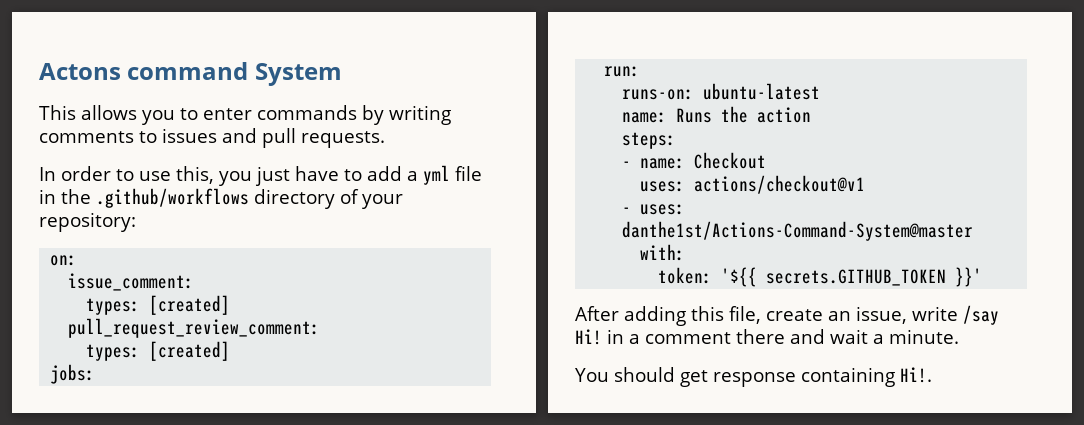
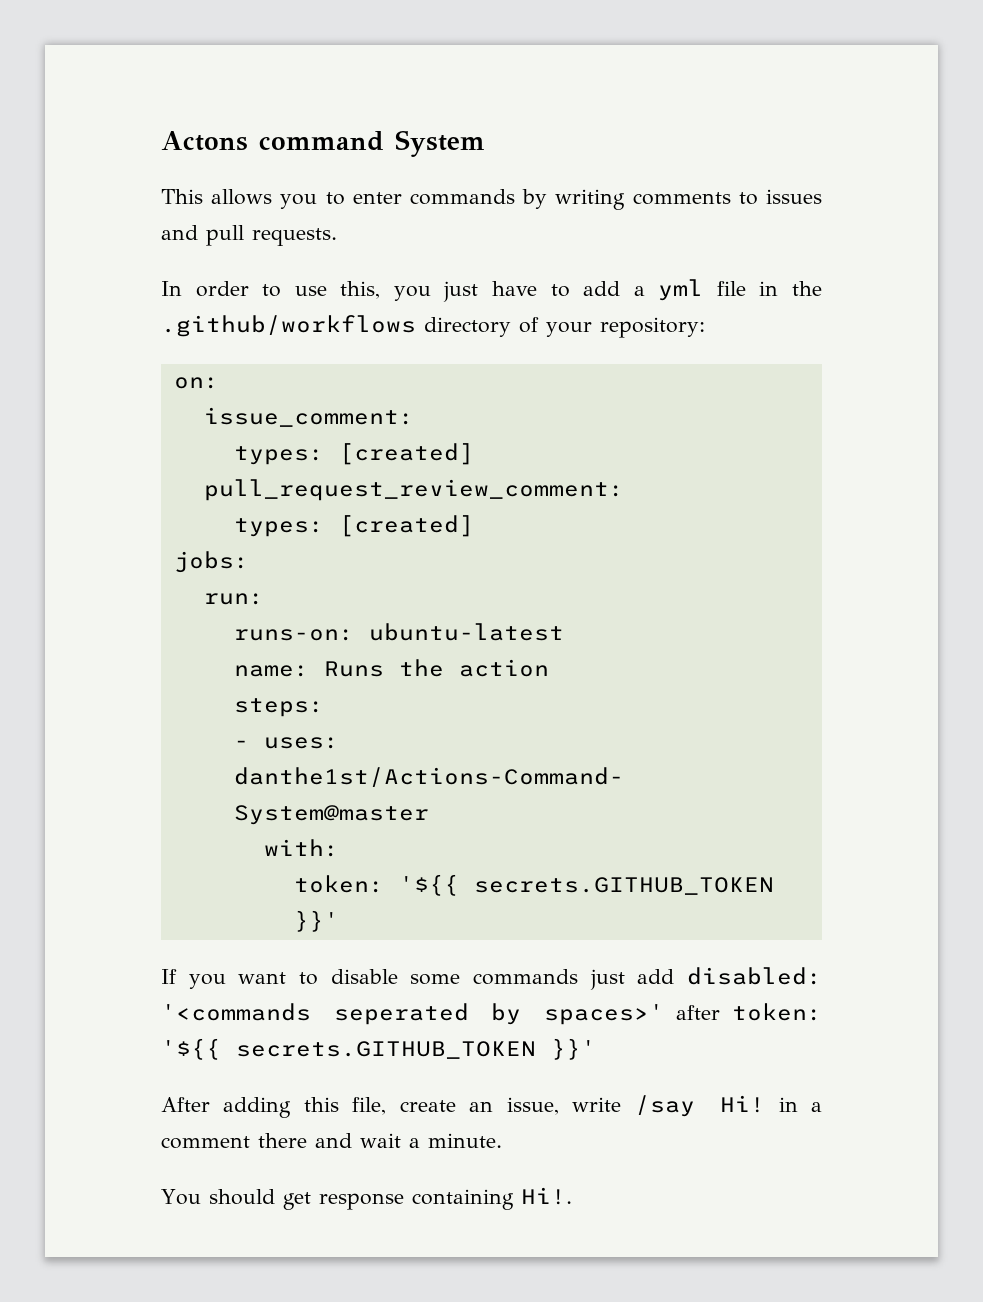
- - name: Checkout
- uses: actions/checkout@v1
+ If you want to disable some commands just add disabled: '<commands seperated by spaces>' after token: '${{ secrets.GITHUB_TOKEN }}'

